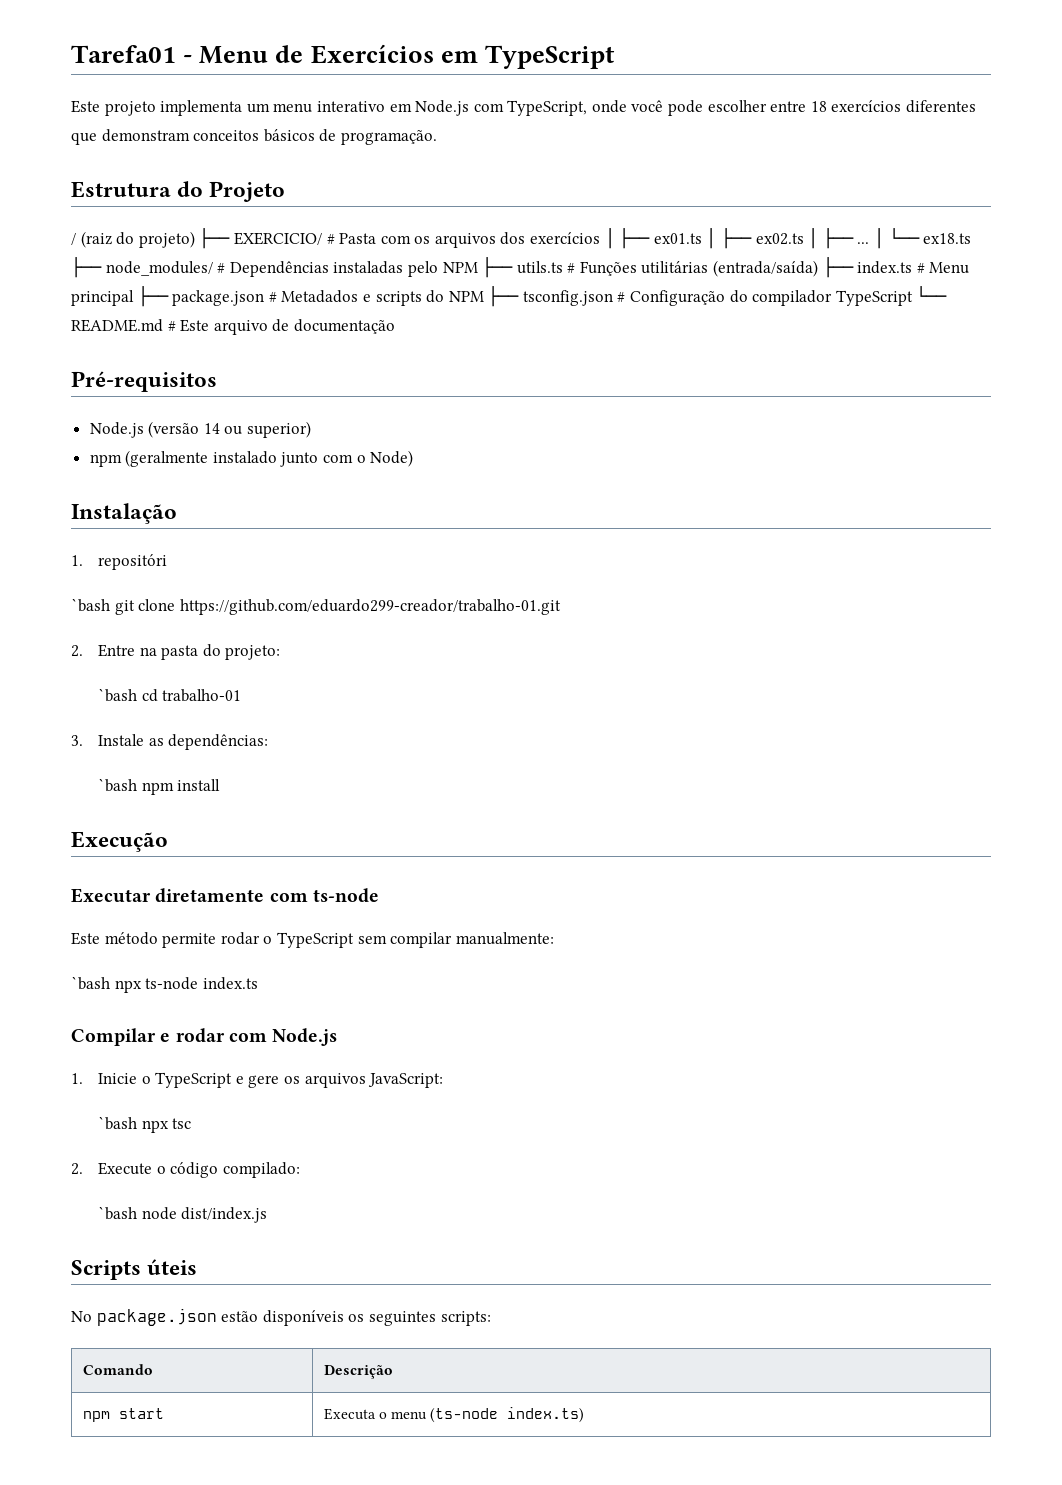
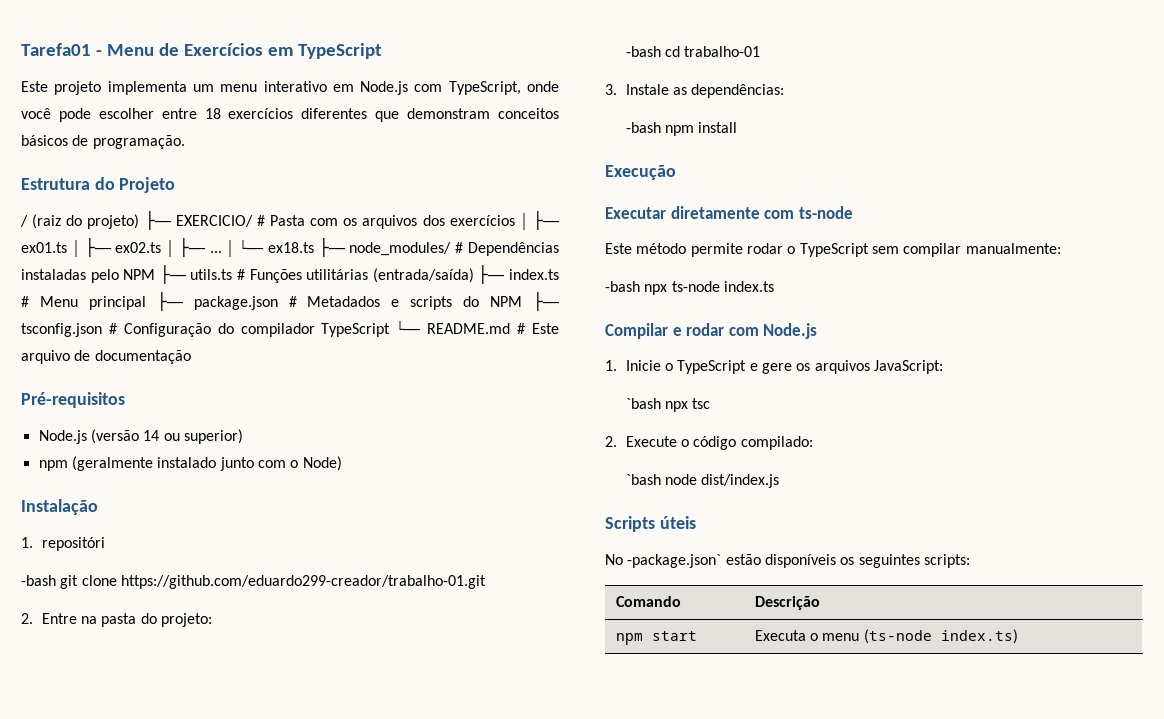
- `bash git clone https://github.com/eduardo299-creador/trabalho-01.git
+ -bash git clone https://github.com/eduardo299-creador/trabalho-01.git
- `bash cd trabalho-01
+ -bash cd trabalho-01
- `bash npm install
+ -bash npm install
- `bash npx ts-node index.ts
+ -bash npx ts-node index.ts
- No package.json estão disponíveis os seguintes scripts:
+ No -package.json` estão disponíveis os seguintes scripts:

